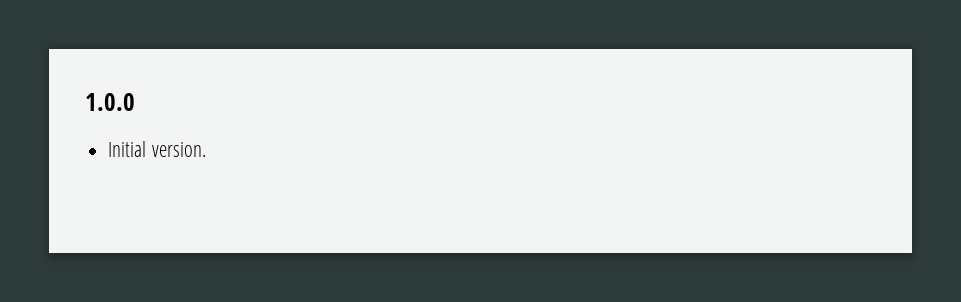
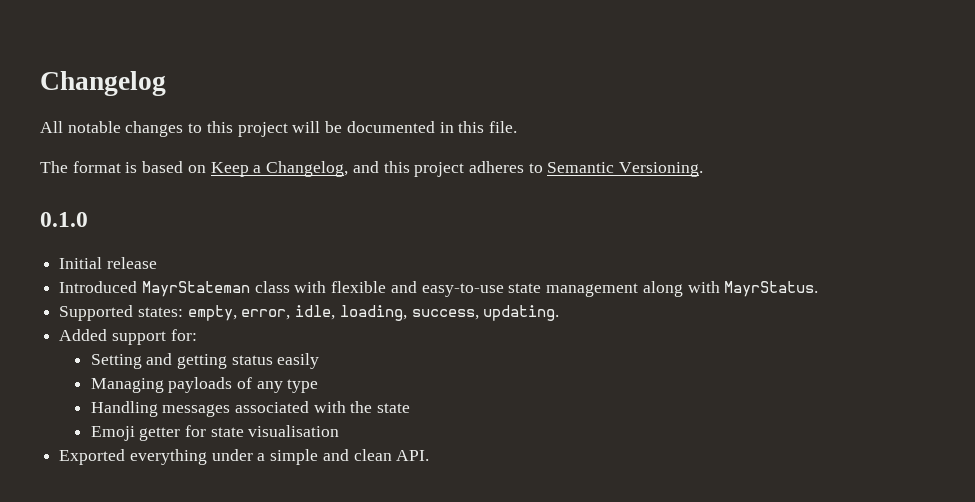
- 1.0.0
- Initial version.
+ Changelog
+ All notable changes to this project will be documented in this file.
+ The format is based on Keep a Changelog, and this project adheres to Semantic Versioning.
+ 0.1.0
+ Initial release
+ Introduced MayrStateman class with flexible and easy-to-use state management along with MayrStatus.
+ Supported states: empty, error, idle, loading, success, updating.
+ Added support for:
+ Setting and getting status easily
+ Managing payloads of any type
+ Handling messages associated with the state
+ Emoji getter for state visualisation
+ Exported everything under a simple and clean API.

